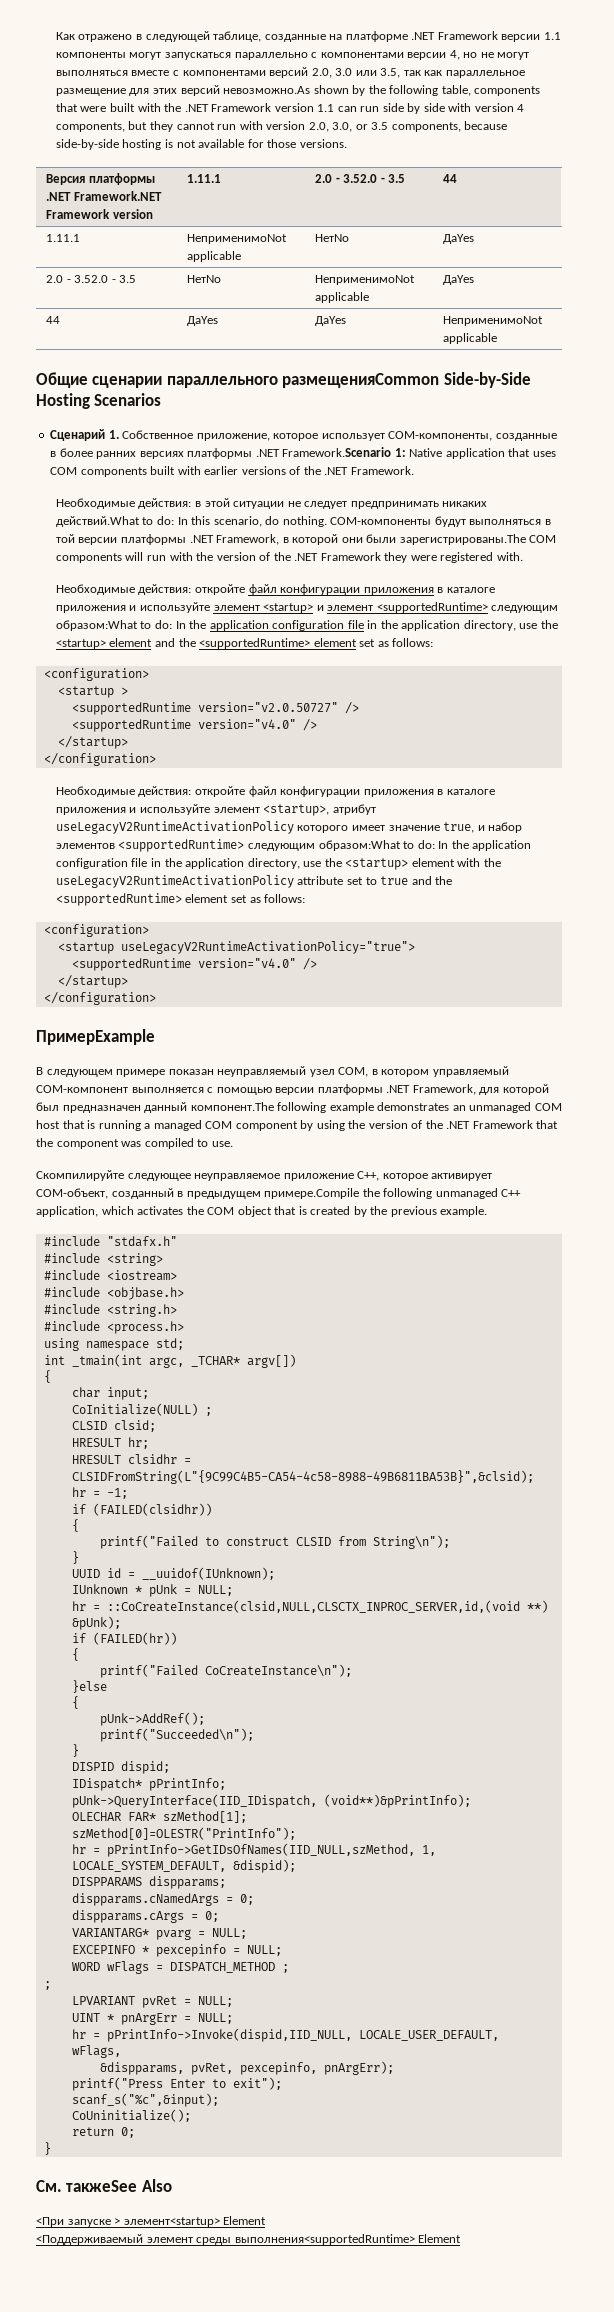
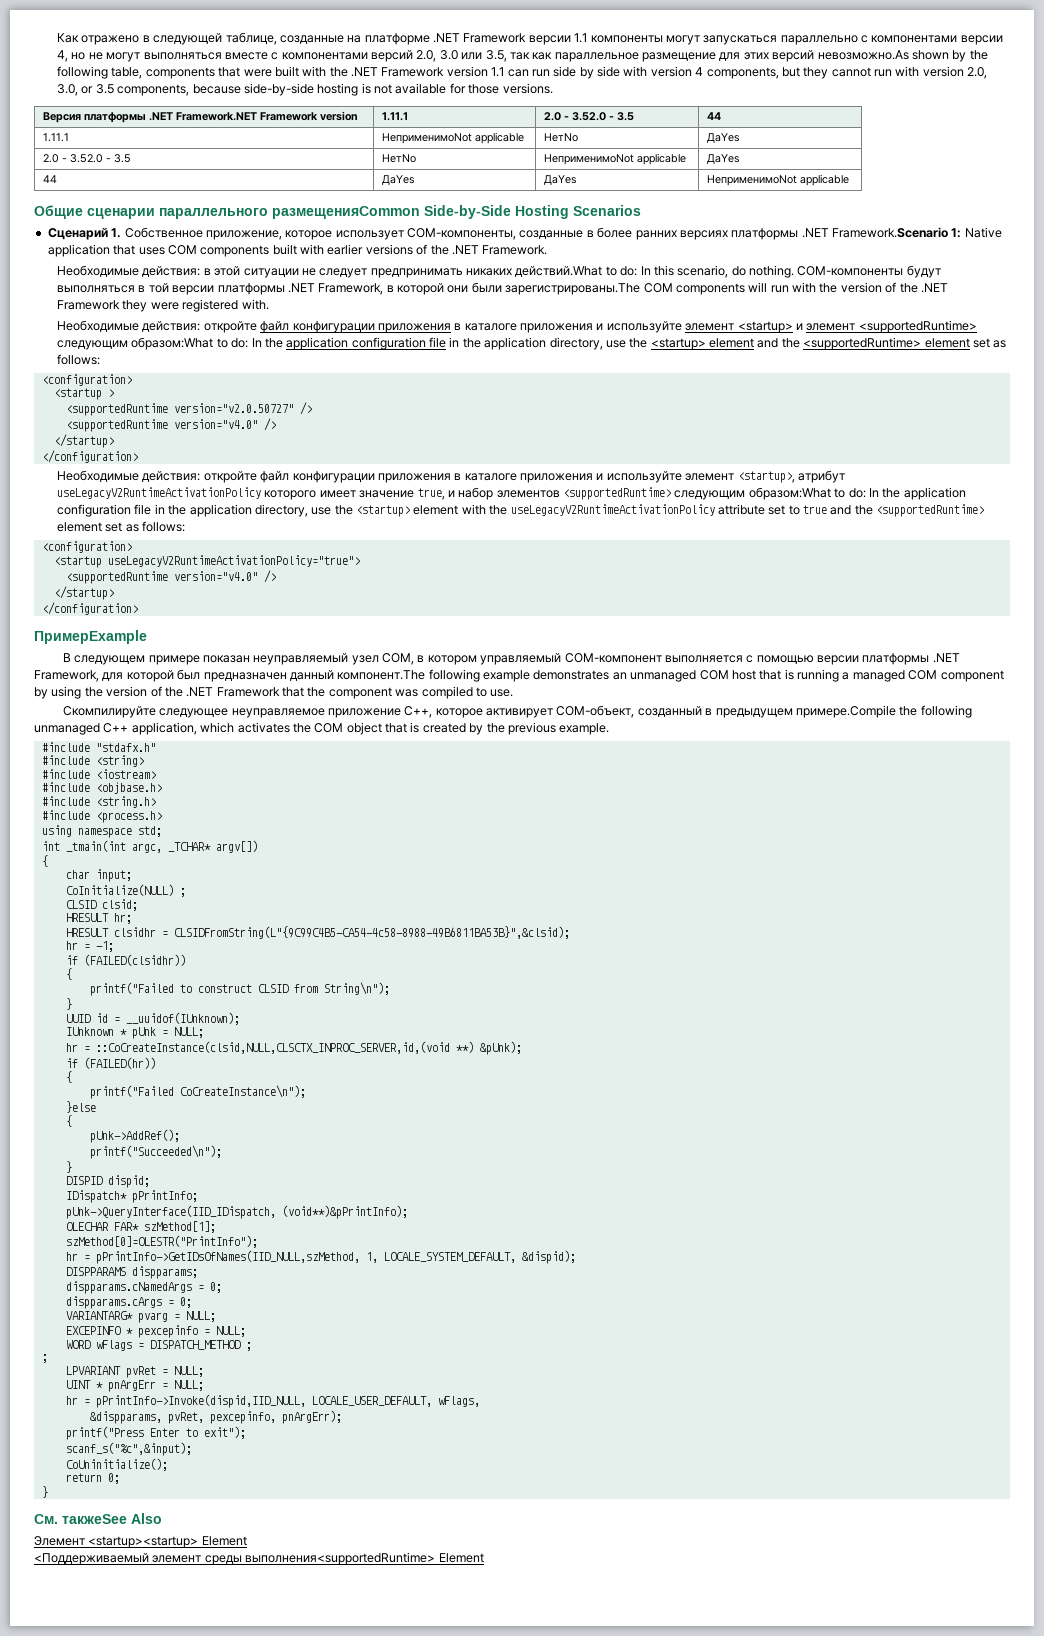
- <При запуске > элемент<startup> Element
+ Элемент <startup><startup> Element

